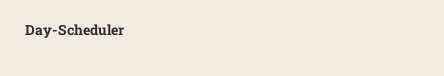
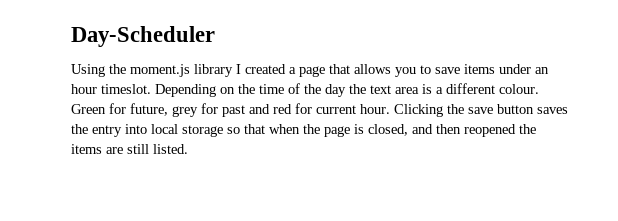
+ Using the moment.js library I created a page that allows you to save items under an hour timeslot. Depending on the time of the day the text area is a different colour. Green for future, grey for past and red for current hour. Clicking the save button saves the entry into local storage so that when the page is closed, and then reopened the items are still listed.

